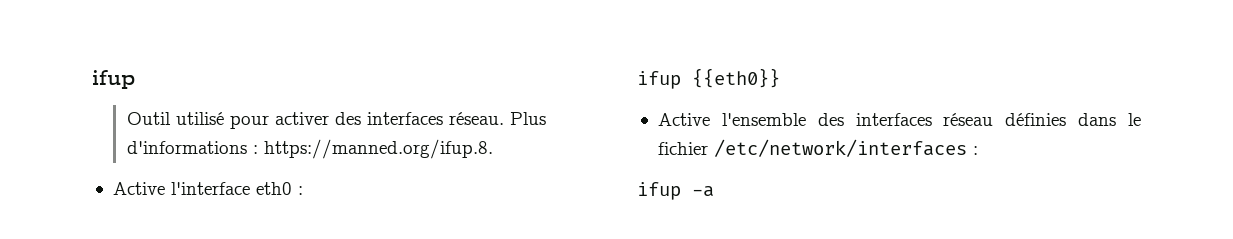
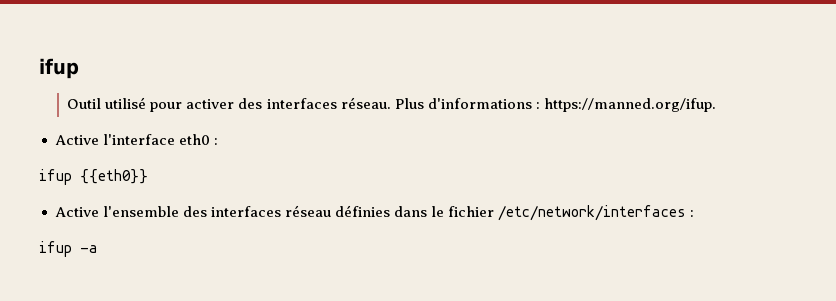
- Plus d'informations : https://manned.org/ifup.8.
+ Plus d'informations : https://manned.org/ifup.

